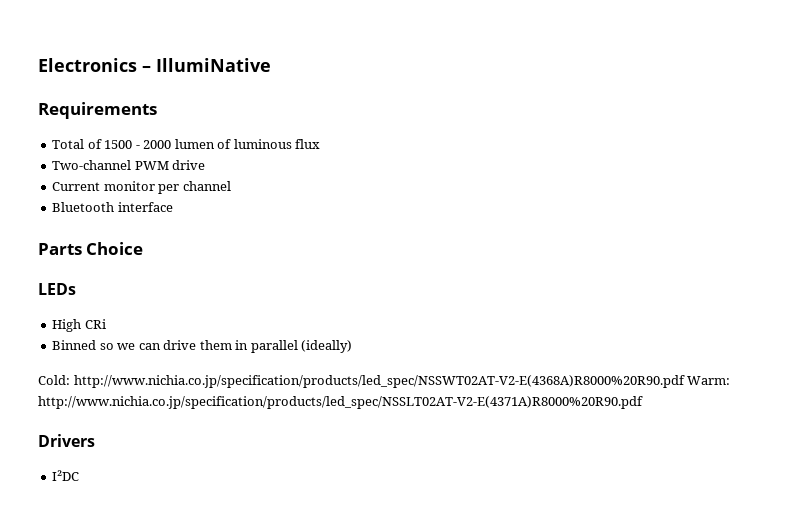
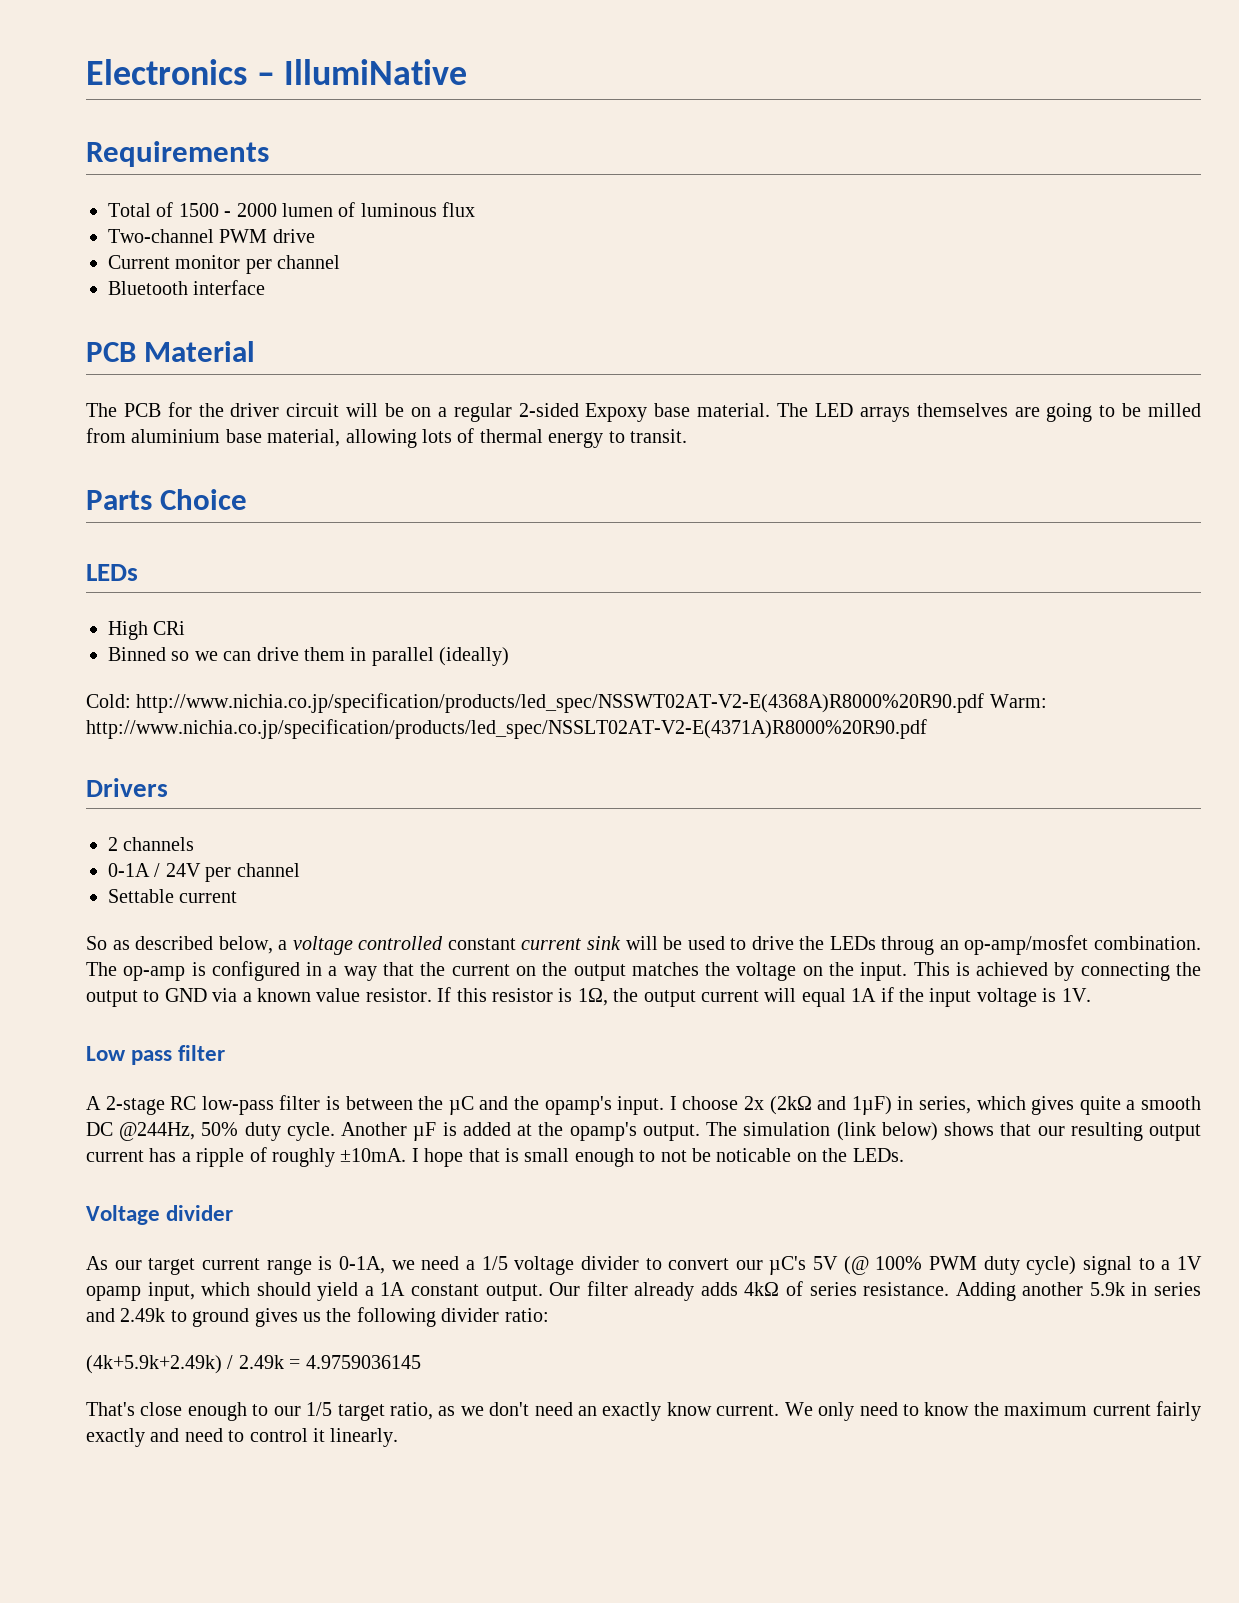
+ PCB Material
+ The PCB for the driver circuit will be on a regular 2-sided Expoxy base material. The LED arrays themselves are going to be milled from aluminium base material, allowing lots of thermal energy to transit.
- I²DC
+ 2 channels
+ 0-1A / 24V per channel
+ Settable current
+ So as described below, a voltage controlled constant current sink will be used to drive the LEDs throug an op-amp/mosfet combination. The op-amp is configured in a way that the current on the output matches the voltage on the input. This is achieved by connecting the output to GND via a known value resistor. If this resistor is 1Ω, the output current will equal 1A if the input voltage is 1V.
+ Low pass filter
+ A 2-stage RC low-pass filter is between the µC and the opamp's input. I choose 2x (2kΩ and 1µF) in series, which gives quite a smooth DC @244Hz, 50% duty cycle. Another µF is added at the opamp's output. The simulation (link below) shows that our resulting output current has a ripple of roughly ±10mA. I hope that is small enough to not be noticable on the LEDs.
+ Voltage divider
+ As our target current range is 0-1A, we need a 1/5 voltage divider to convert our µC's 5V (@ 100% PWM duty cycle) signal to a 1V opamp input, which should yield a 1A constant output. Our filter already adds 4kΩ of series resistance. Adding another 5.9k in series and 2.49k to ground gives us the following divider ratio:
+ (4k+5.9k+2.49k) / 2.49k = 4.9759036145
+ That's close enough to our 1/5 target ratio, as we don't need an exactly know current. We only need to know the maximum current fairly exactly and need to control it linearly.

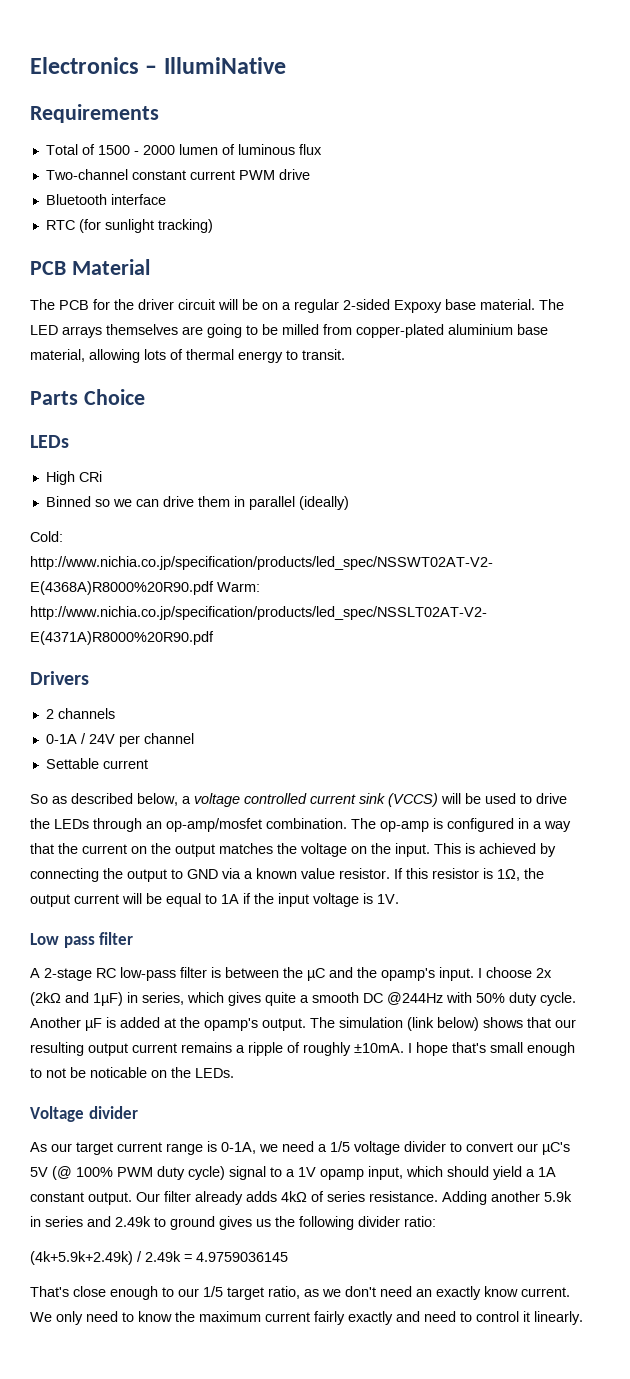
- Two-channel PWM drive
+ Two-channel constant current PWM drive
- Current monitor per channel
  Bluetooth interface
+ RTC (for sunlight tracking)
- The LED arrays themselves are going to be milled from aluminium base material, allowing lots of thermal energy to transit.
+ The LED arrays themselves are going to be milled from copper-plated aluminium base material, allowing lots of thermal energy to transit.
- So as described below, a voltage controlled constant current sink will be used to drive the LEDs throug an op-amp/mosfet combination.
+ So as described below, a voltage controlled current sink (VCCS) will be used to drive the LEDs through an op-amp/mosfet combination.
- If this resistor is 1Ω, the output current will equal 1A if the input voltage is 1V.
+ If this resistor is 1Ω, the output current will be equal to 1A if the input voltage is 1V.
- I choose 2x (2kΩ and 1µF) in series, which gives quite a smooth DC @244Hz, 50% duty cycle.
+ I choose 2x (2kΩ and 1µF) in series, which gives quite a smooth DC @244Hz with 50% duty cycle.
- The simulation (link below) shows that our resulting output current has a ripple of roughly ±10mA.
+ The simulation (link below) shows that our resulting output current remains a ripple of roughly ±10mA.
- I hope that is small enough to not be noticable on the LEDs.
+ I hope that's small enough to not be noticable on the LEDs.

